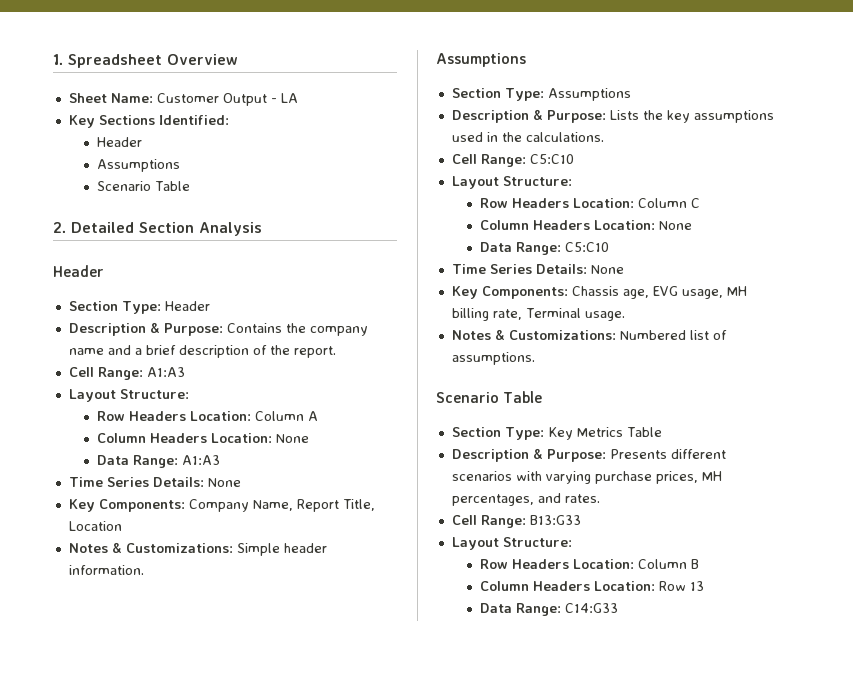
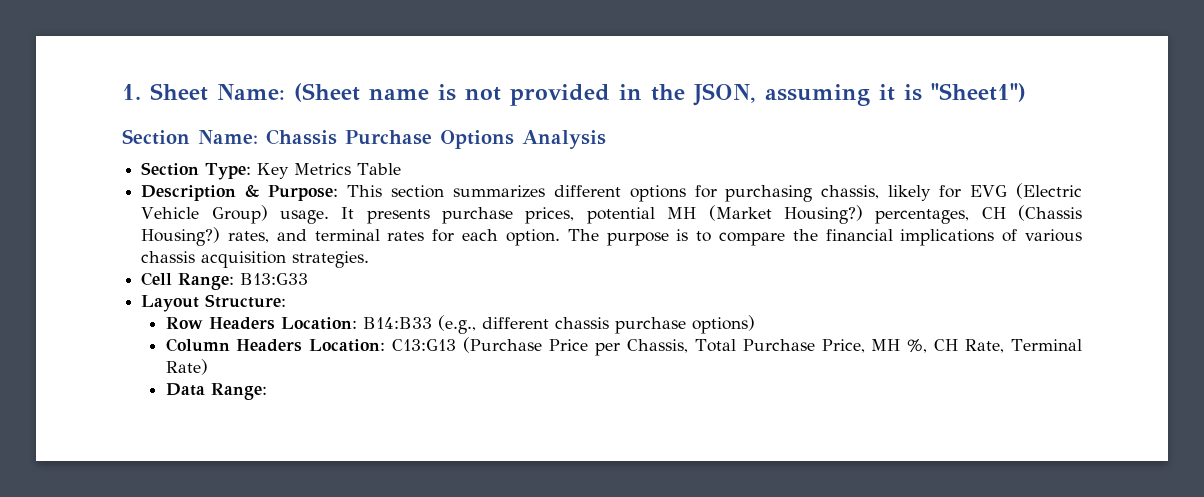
- 1. Spreadsheet Overview
- Sheet Name: Customer Output - LA
- Key Sections Identified:
- Header
- Assumptions
- Scenario Table
- 2. Detailed Section Analysis
- Header
- Section Type: Header
- Description & Purpose: Contains the company name and a brief description of the report.
- Cell Range: A1:A3
- Layout Structure:
- Row Headers Location: Column A
- Column Headers Location: None
- Data Range: A1:A3
- Time Series Details: None
- Key Components: Company Name, Report Title, Location
- Notes & Customizations: Simple header information.
- Assumptions
- Section Type: Assumptions
- Description & Purpose: Lists the key assumptions used in the calculations.
- Cell Range: C5:C10
- Layout Structure:
- Row Headers Location: Column C
- Column Headers Location: None
- Data Range: C5:C10
- Time Series Details: None
- Key Components: Chassis age, EVG usage, MH billing rate, Terminal usage.
- Notes & Customizations: Numbered list of assumptions.
- Scenario Table
+ 1. Sheet Name: (Sheet name is not provided in the JSON, assuming it is "Sheet1")
+ Section Name: Chassis Purchase Options Analysis
- Description & Purpose: Presents different scenarios with varying purchase prices, MH percentages, and rates.
+ Description & Purpose: This section summarizes different options for purchasing chassis, likely for EVG (Electric Vehicle Group) usage. It presents purchase prices, potential MH (Market Housing?) percentages, CH (Chassis Housing?) rates, and terminal rates for each option. The purpose is to compare the financial implications of various chassis acquisition strategies.
- Row Headers Location: Column B
- Column Headers Location: Row 13
- Data Range: C14:G33
+ Row Headers Location: B14:B33 (e.g., different chassis purchase options)
+ Column Headers Location: C13:G13 (Purchase Price per Chassis, Total Purchase Price, MH %, CH Rate, Terminal Rate)
+ Data Range:

